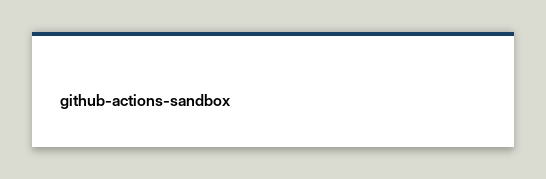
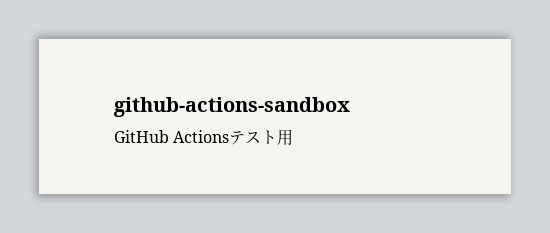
+ GitHub Actionsテスト用

